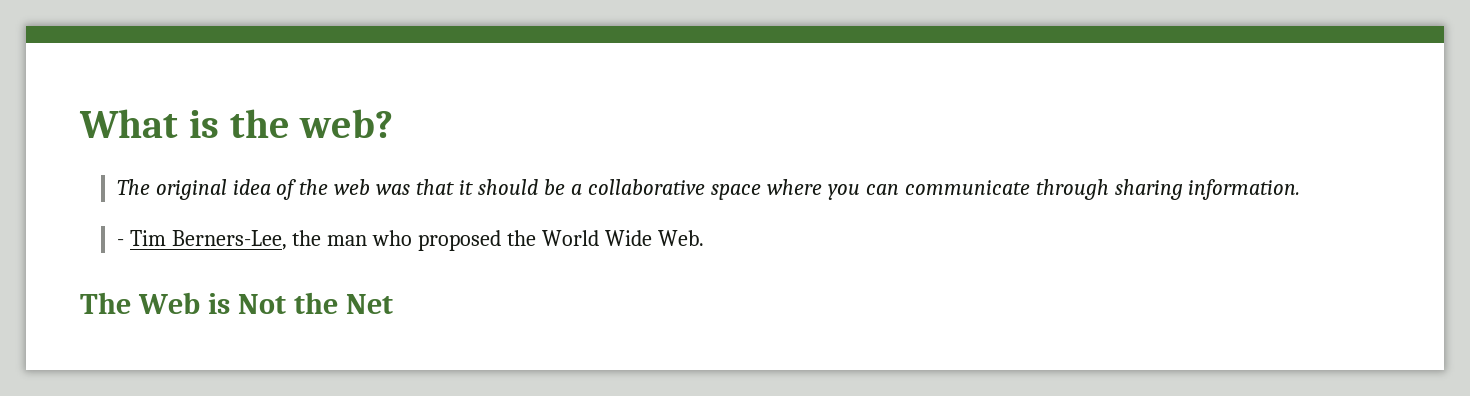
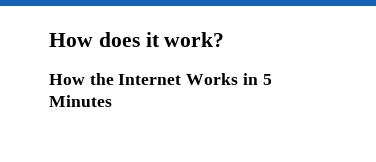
- What is the web?
- The original idea of the web was that it should be a collaborative space where you can communicate through sharing information.
- - Tim Berners-Lee, the man who proposed the World Wide Web.
- The Web is Not the Net
+ How does it work?
+ How the Internet Works in 5 Minutes

